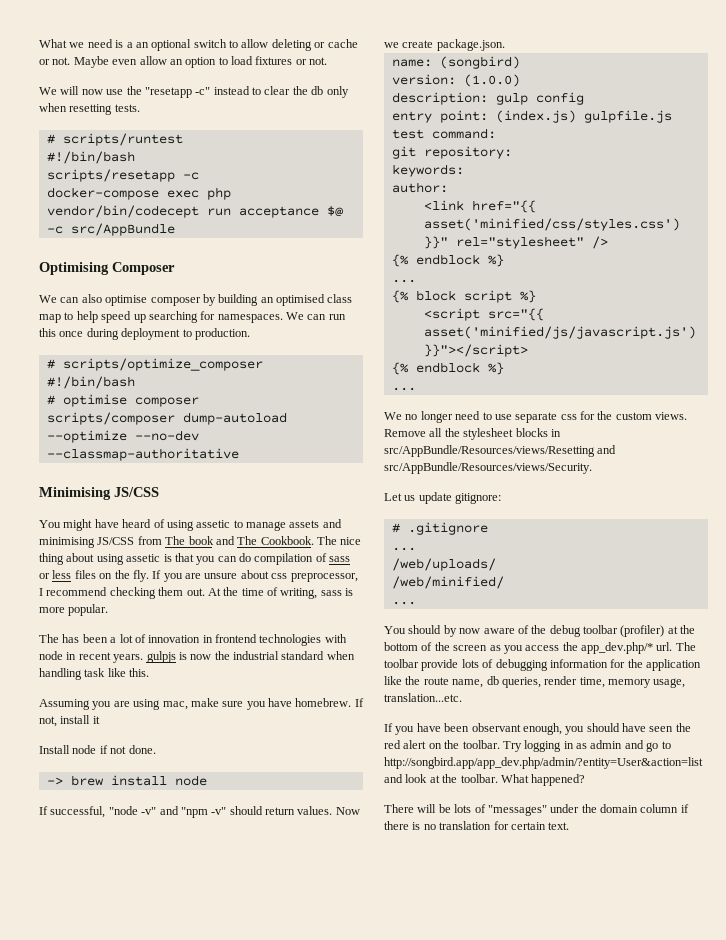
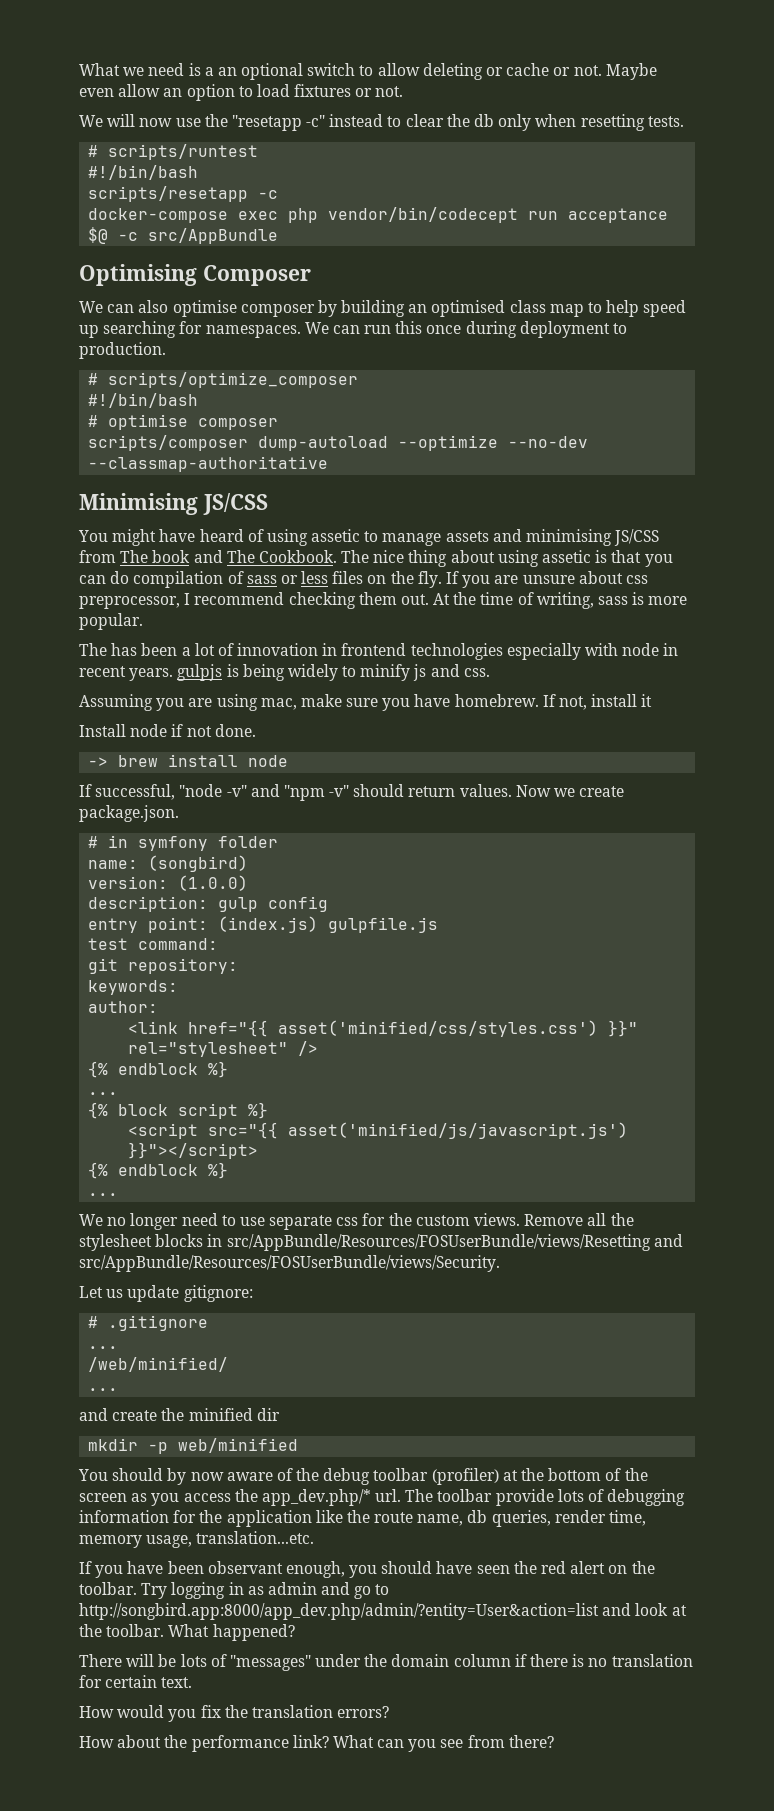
- The has been a lot of innovation in frontend technologies with node in recent years. gulpjs is now the industrial standard when handling task like this.
+ The has been a lot of innovation in frontend technologies especially with node in recent years. gulpjs is being widely to minify js and css.
+ # in symfony folder
- Remove all the stylesheet blocks in src/AppBundle/Resources/views/Resetting and src/AppBundle/Resources/views/Security.
+ Remove all the stylesheet blocks in src/AppBundle/Resources/FOSUserBundle/views/Resetting and src/AppBundle/Resources/FOSUserBundle/views/Security.
- /web/uploads/
+ and create the minified dir
+ mkdir -p web/minified
- Try logging in as admin and go to http://songbird.app/app_dev.php/admin/?entity=User&action=list and look at the toolbar.
+ Try logging in as admin and go to http://songbird.app:8000/app_dev.php/admin/?entity=User&action=list and look at the toolbar.
+ How would you fix the translation errors?
+ How about the performance link? What can you see from there?

